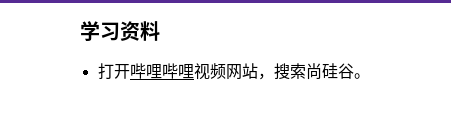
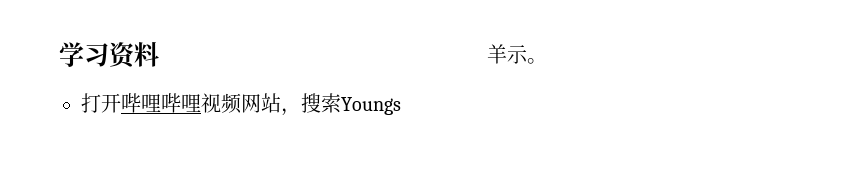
- 打开哔哩哔哩视频网站，搜索尚硅谷。
+ 打开哔哩哔哩视频网站，搜索Youngs羊示。

